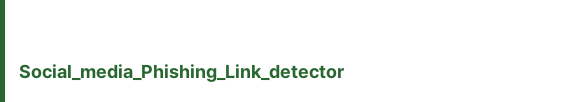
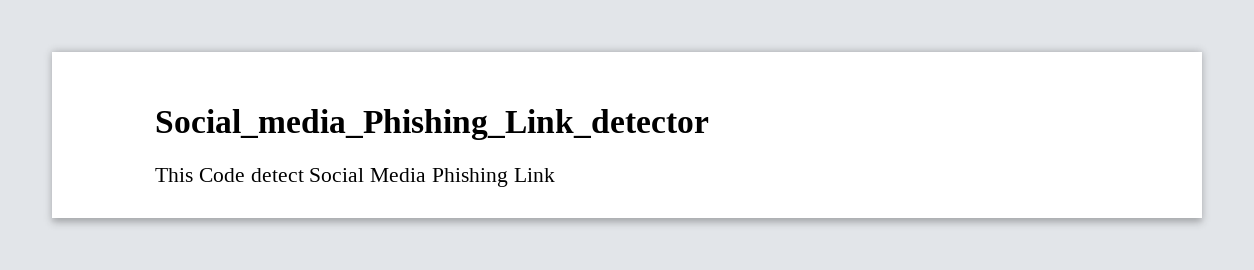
+ This Code detect Social Media Phishing Link

